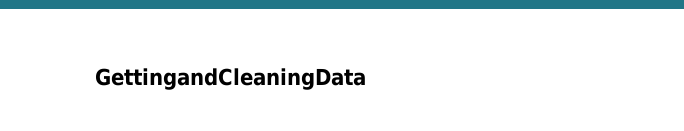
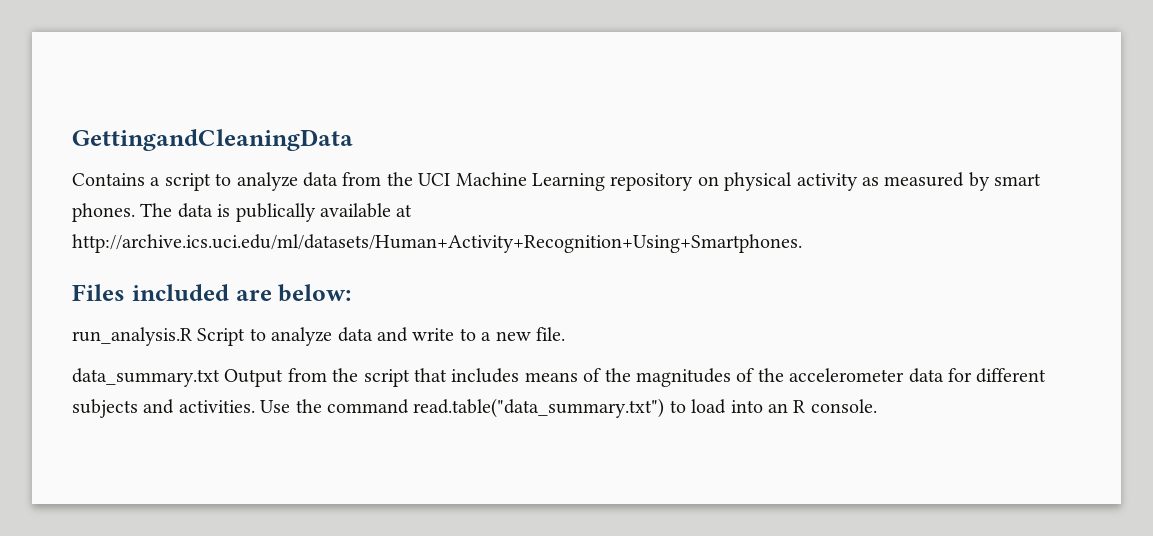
+ Contains a script to analyze data from the UCI Machine Learning repository on physical activity as measured by smart phones. The data is publically available at http://archive.ics.uci.edu/ml/datasets/Human+Activity+Recognition+Using+Smartphones.
+ Files included are below:
+ run_analysis.R Script to analyze data and write to a new file.
+ data_summary.txt Output from the script that includes means of the magnitudes of the accelerometer data for different subjects and activities. Use the command read.table("data_summary.txt") to load into an R console.

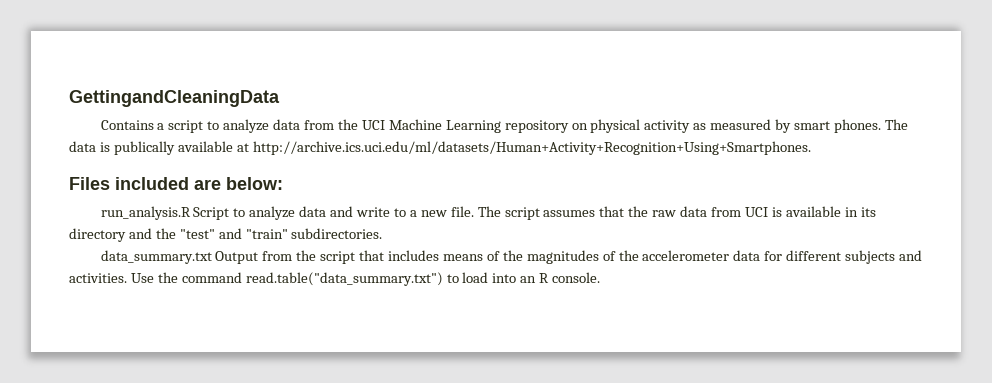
+ The script assumes that the raw data from UCI is available in its directory and the "test" and "train" subdirectories.

